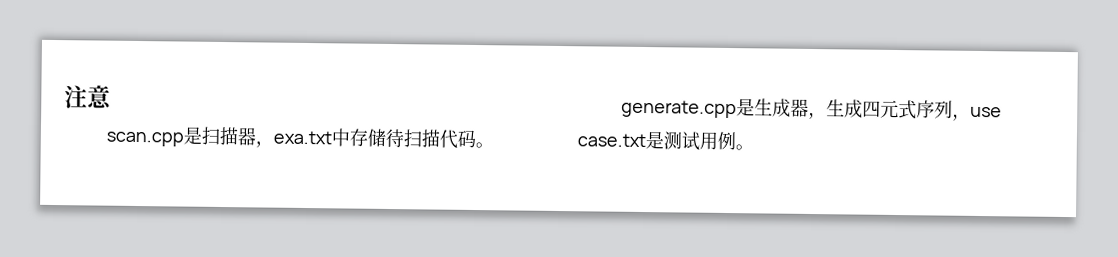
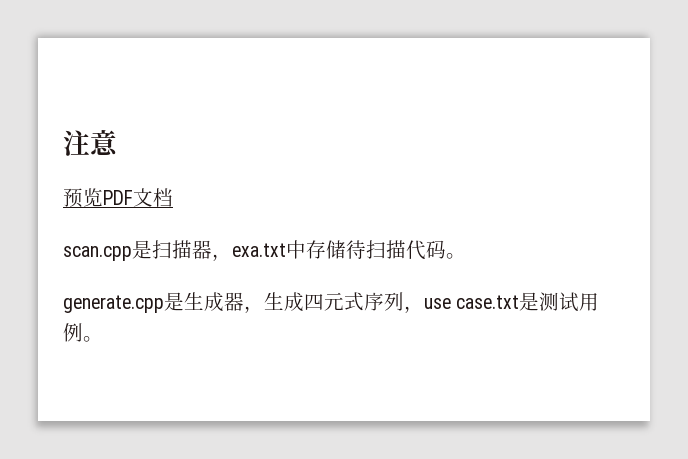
+ 预览PDF文档

